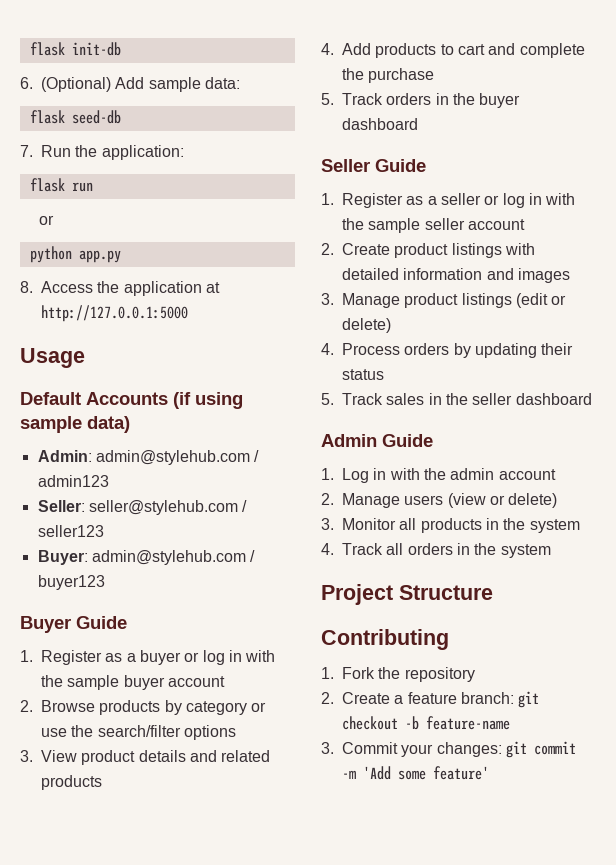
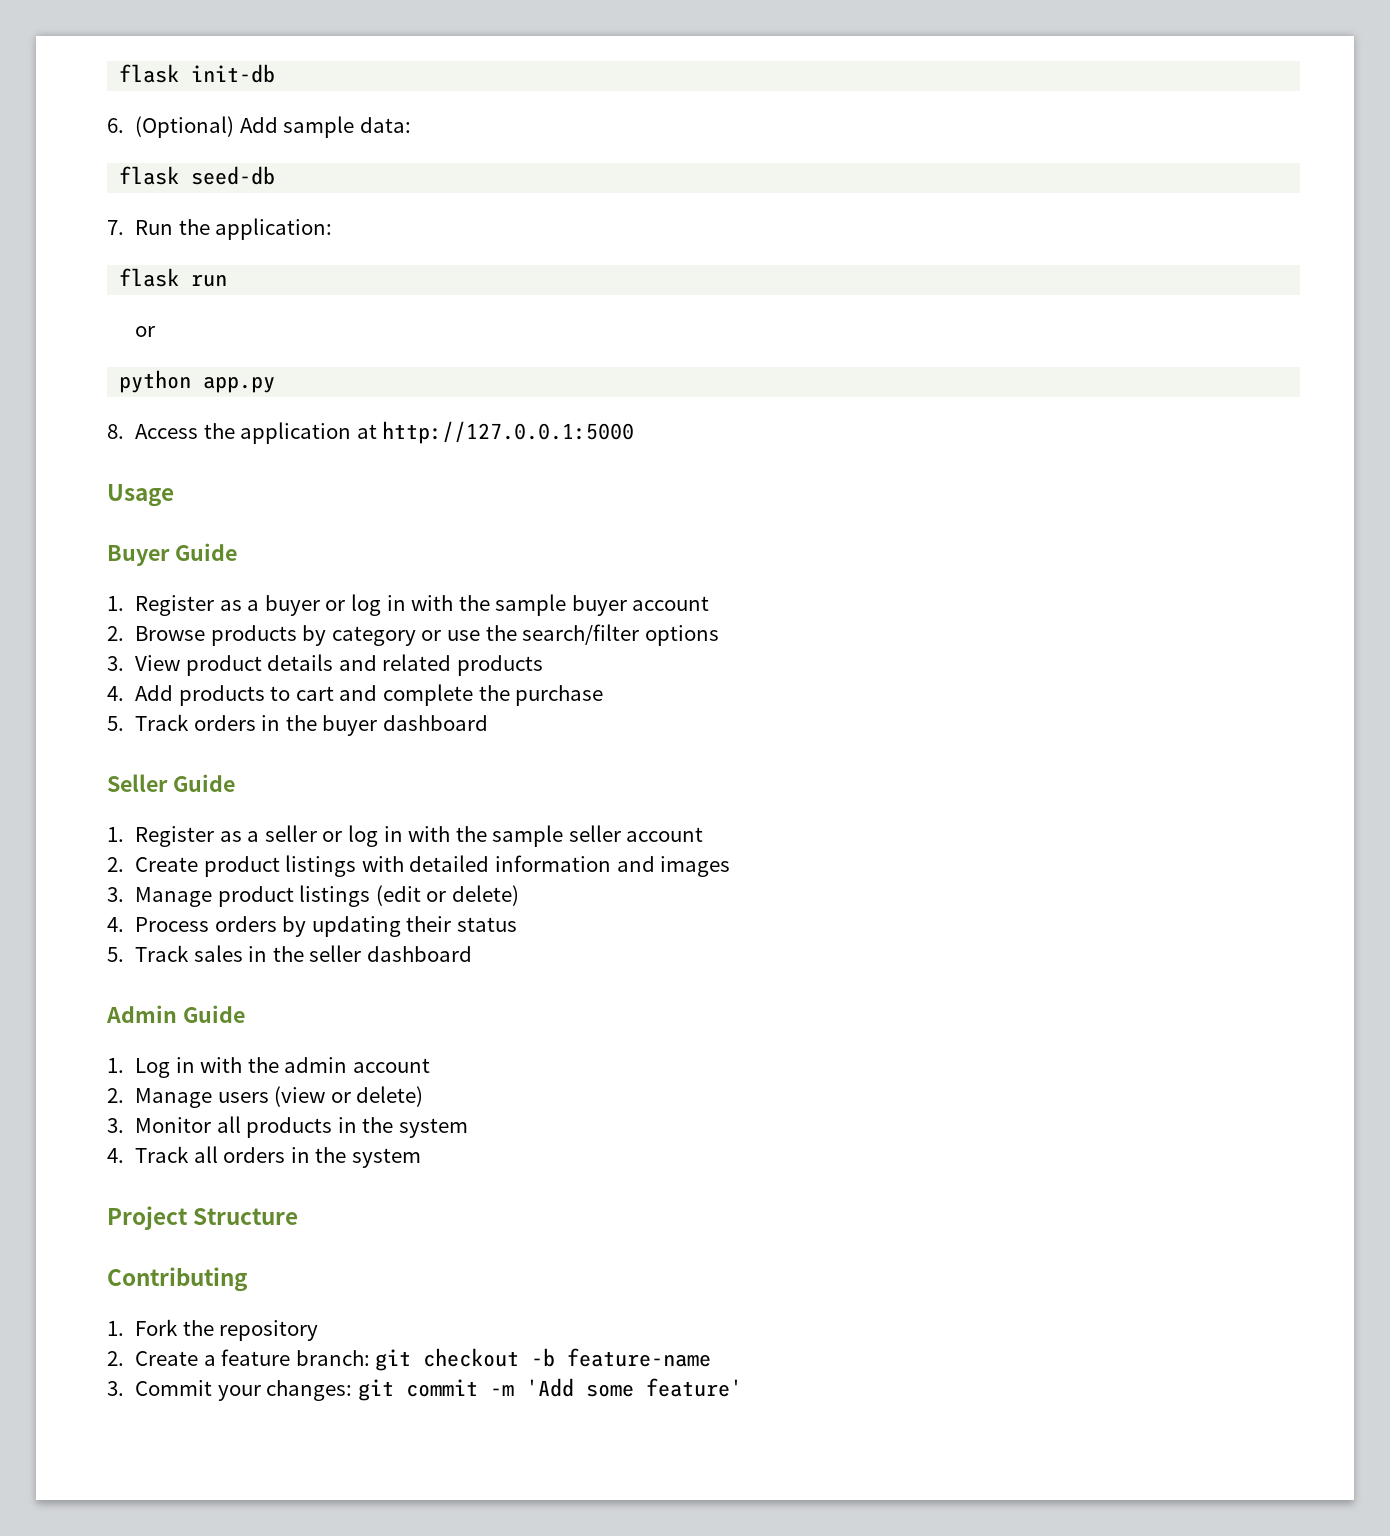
- Default Accounts (if using sample data)
- Admin: admin@stylehub.com / admin123
- Seller: seller@stylehub.com / seller123
- Buyer: admin@stylehub.com / buyer123

